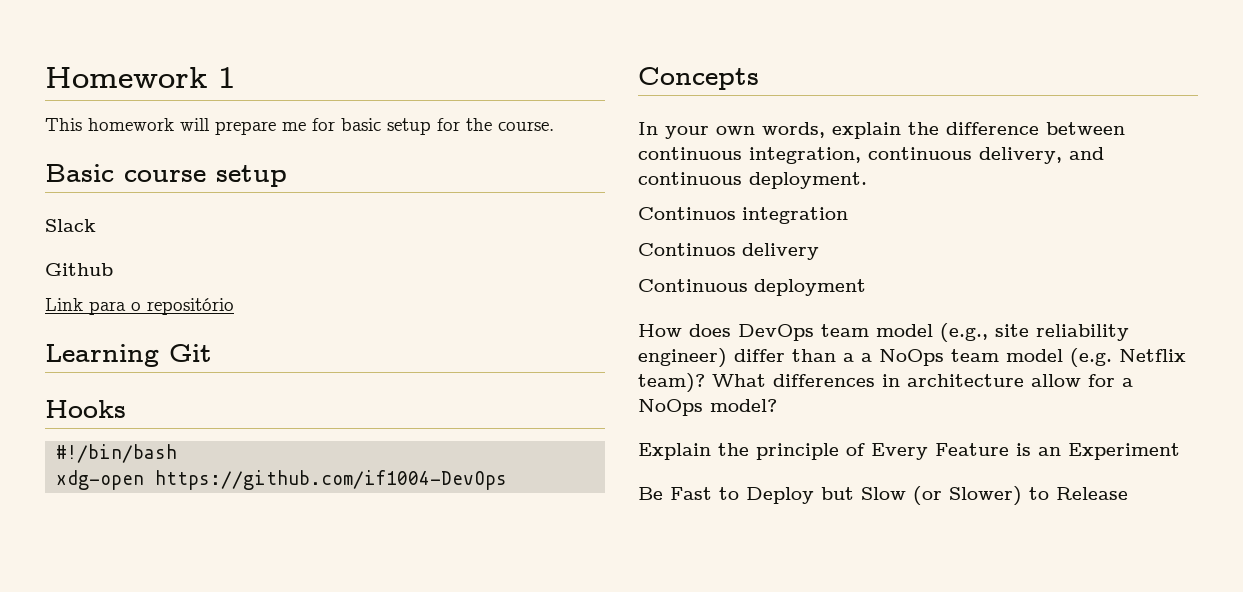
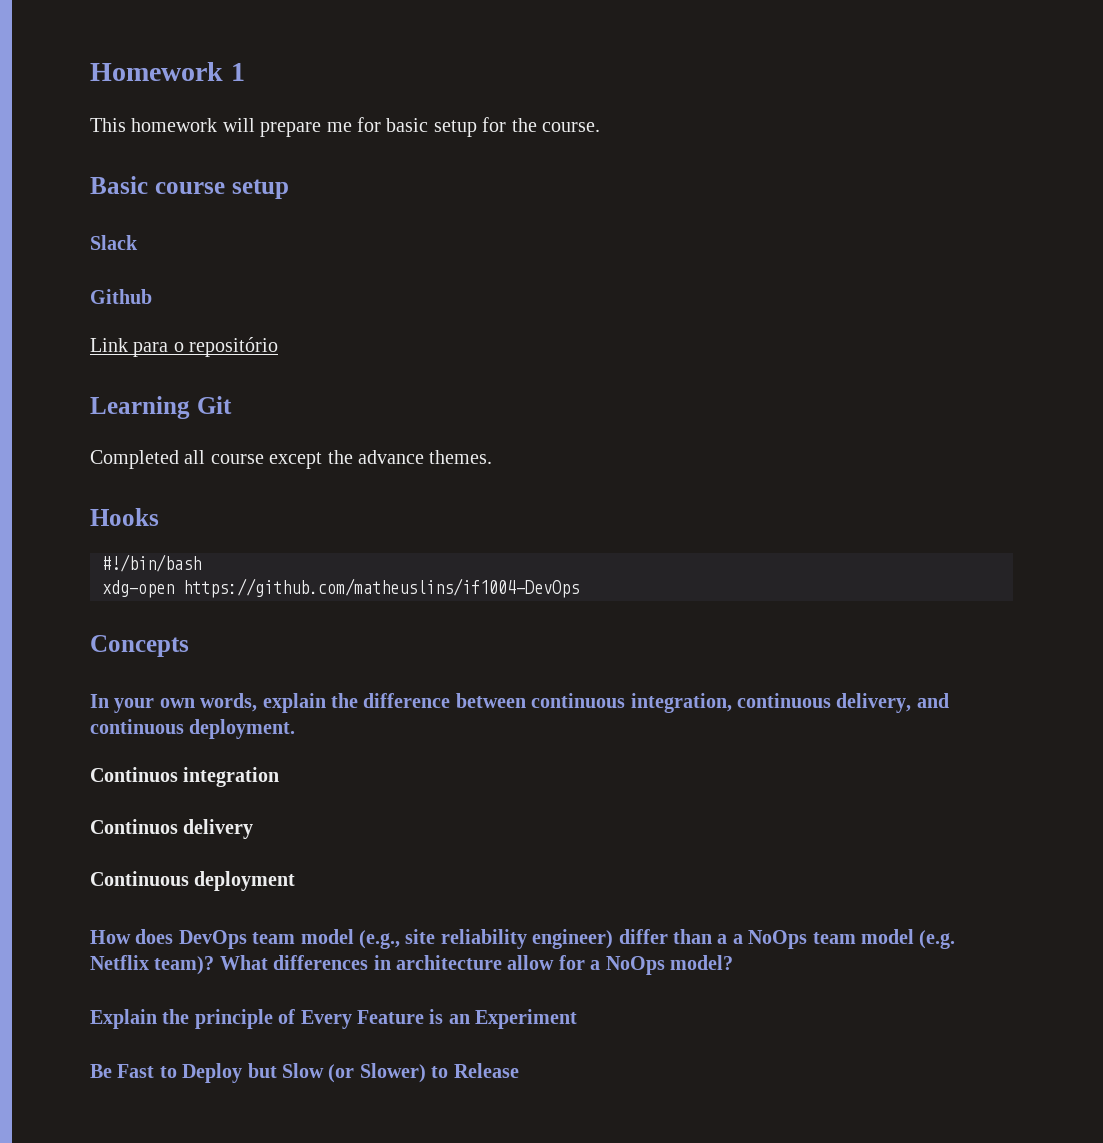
+ Completed all course except the advance themes.
- xdg-open https://github.com/if1004-DevOps
+ xdg-open https://github.com/matheuslins/if1004-DevOps

